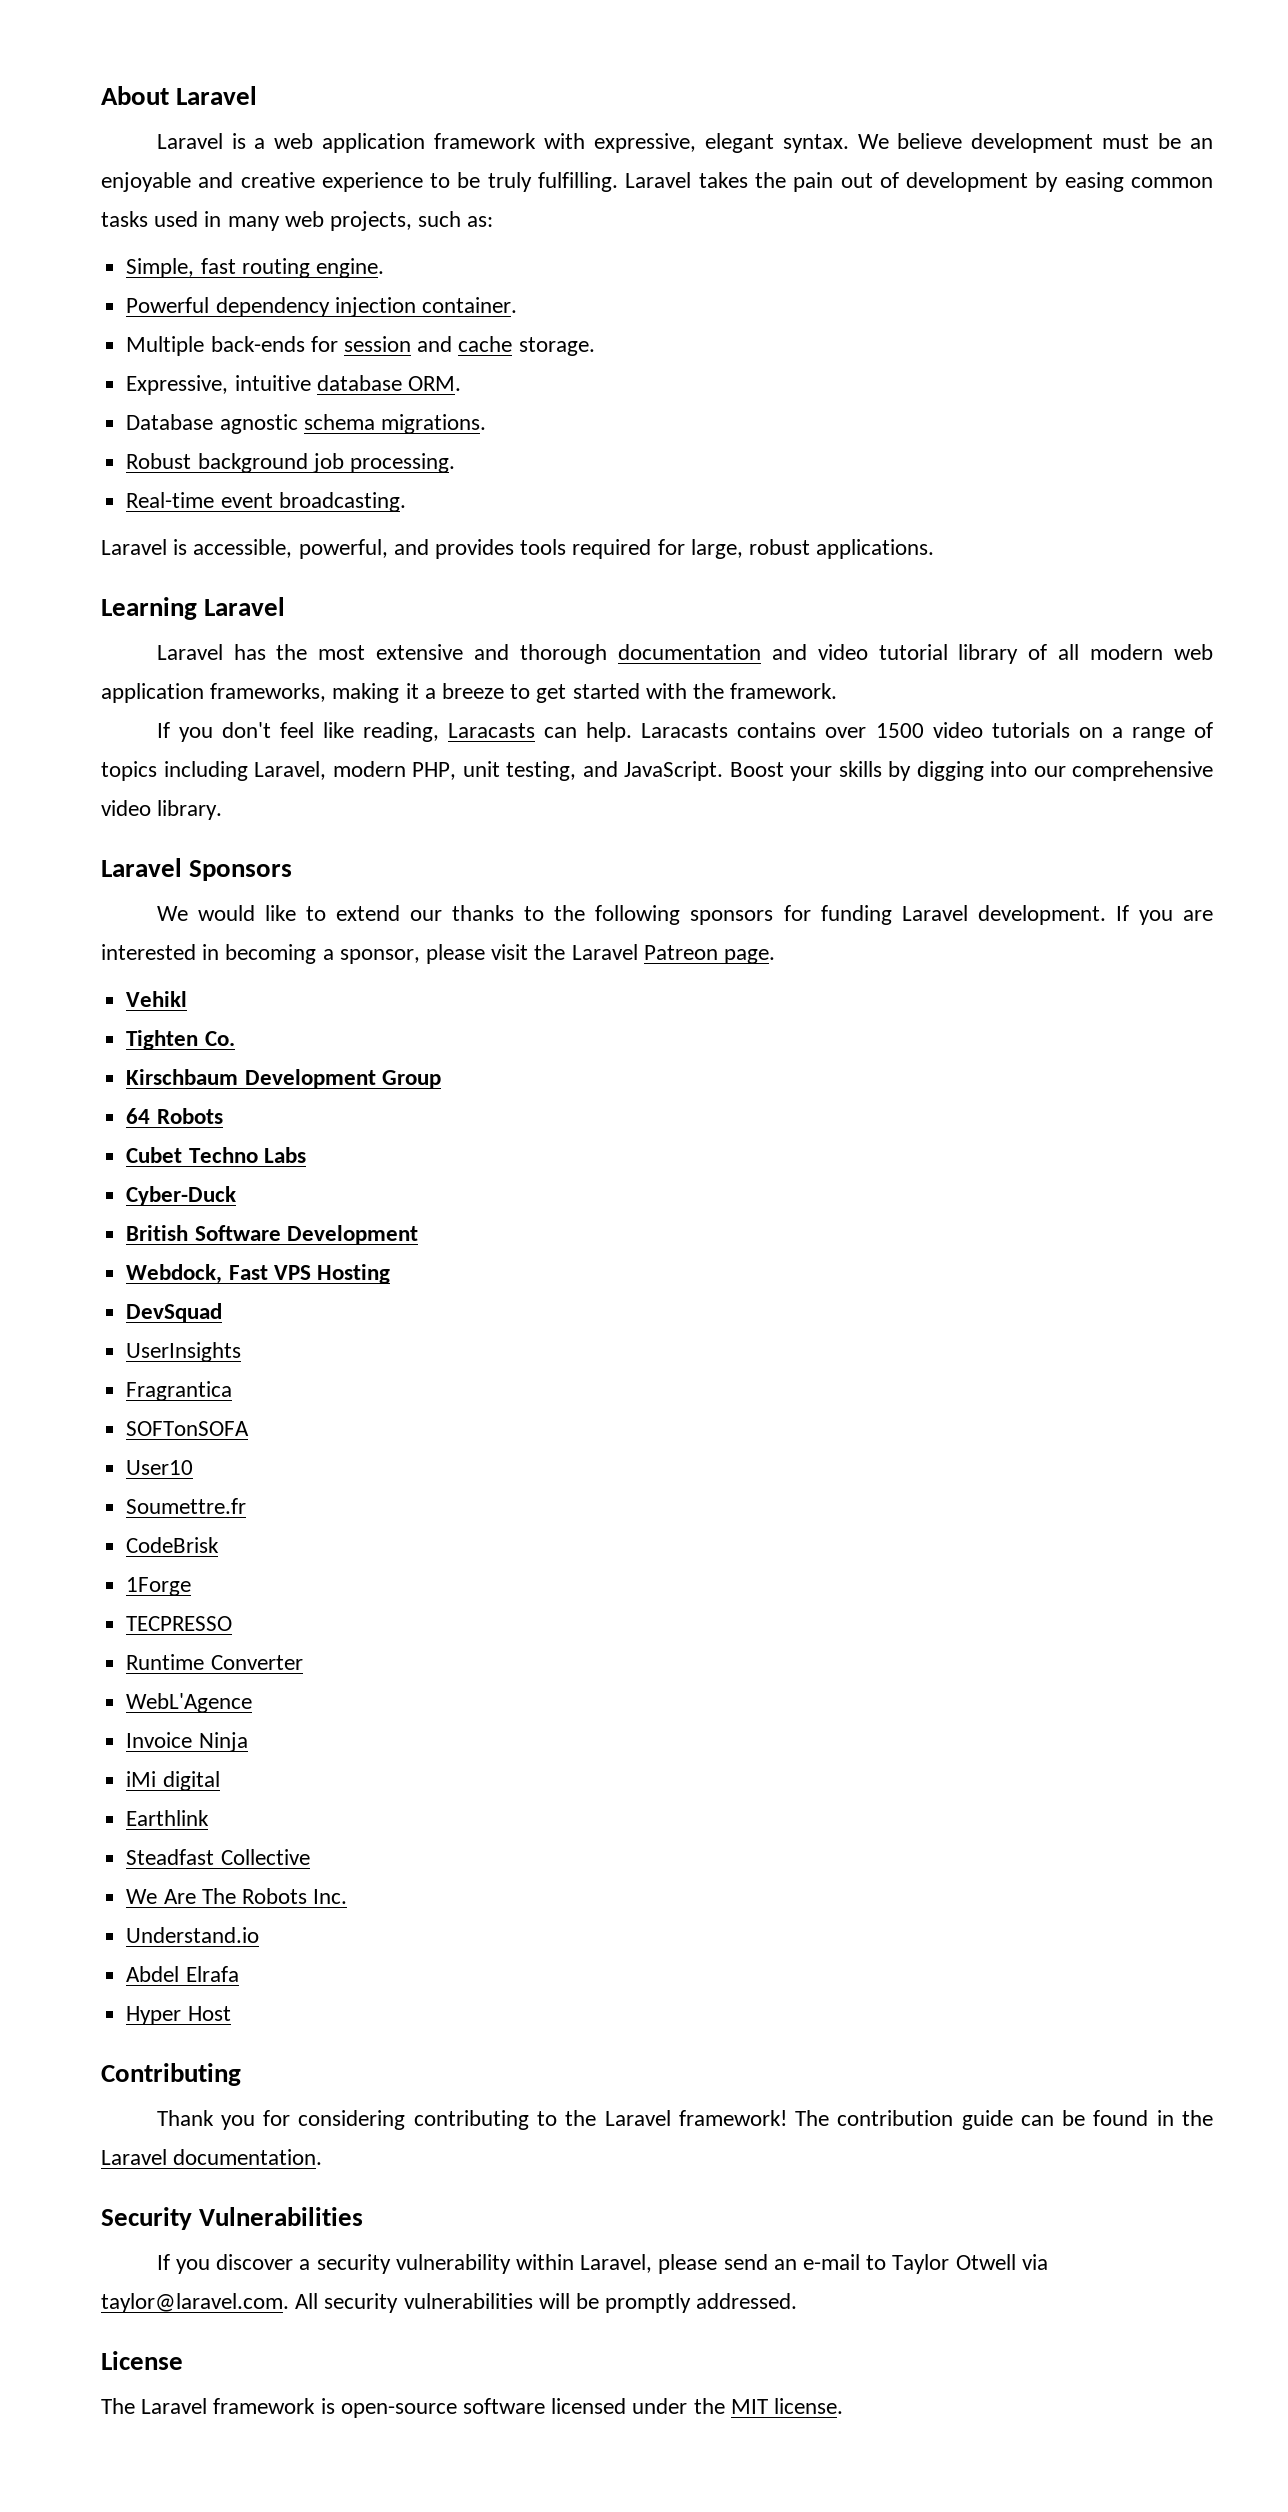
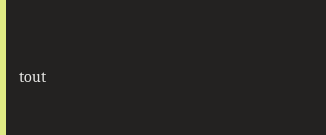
- About Laravel
- Laravel is a web application framework with expressive, elegant syntax. We believe development must be an enjoyable and creative experience to be truly fulfilling. Laravel takes the pain out of development by easing common tasks used in many web projects, such as:
- Simple, fast routing engine.
- Powerful dependency injection container.
- Multiple back-ends for session and cache storage.
- Expressive, intuitive database ORM.
- Database agnostic schema migrations.
- Robust background job processing.
- Real-time event broadcasting.
- Laravel is accessible, powerful, and provides tools required for large, robust applications.
- Learning Laravel
- Laravel has the most extensive and thorough documentation and video tutorial library of all modern web application frameworks, making it a breeze to get started with the framework.
- If you don't feel like reading, Laracasts can help. Laracasts contains over 1500 video tutorials on a range of topics including Laravel, modern PHP, unit testing, and JavaScript. Boost your skills by digging into our comprehensive video library.
- Laravel Sponsors
- We would like to extend our thanks to the following sponsors for funding Laravel development. If you are interested in becoming a sponsor, please visit the Laravel Patreon page.
- Vehikl
- Tighten Co.
- Kirschbaum Development Group
- 64 Robots
- Cubet Techno Labs
- Cyber-Duck
- British Software Development
- Webdock, Fast VPS Hosting
- DevSquad
- UserInsights
- Fragrantica
- SOFTonSOFA
- User10
- Soumettre.fr
- CodeBrisk
- 1Forge
- TECPRESSO
- Runtime Converter
- WebL'Agence
- Invoice Ninja
- iMi digital
- Earthlink
- Steadfast Collective
- We Are The Robots Inc.
- Understand.io
- Abdel Elrafa
- Hyper Host
- Contributing
- Thank you for considering contributing to the Laravel framework! The contribution guide can be found in the Laravel documentation.
- Security Vulnerabilities
- If you discover a security vulnerability within Laravel, please send an e-mail to Taylor Otwell via taylor@laravel.com. All security vulnerabilities will be promptly addressed.
- License
- The Laravel framework is open-source software licensed under the MIT license.
+ tout

